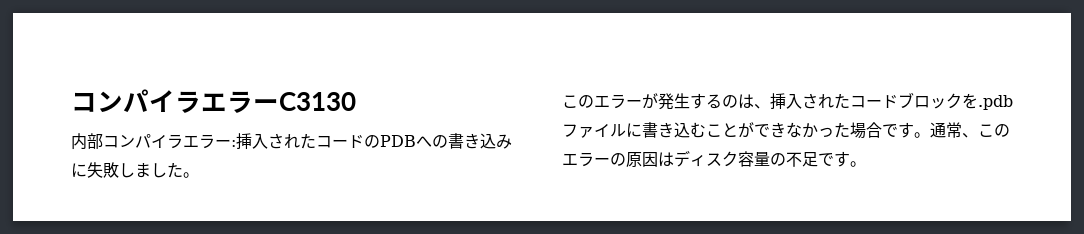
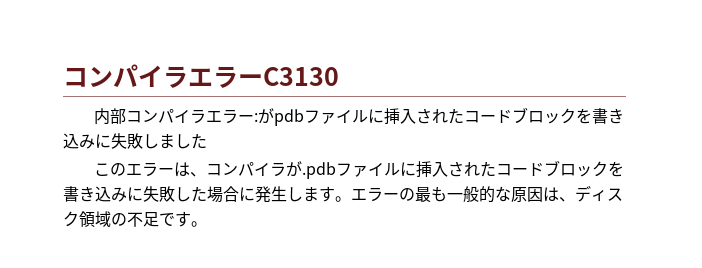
- 内部コンパイラエラー:挿入されたコードのPDBへの書き込みに失敗しました。
- このエラーが発生するのは、挿入されたコードブロックを.pdbファイルに書き込むことができなかった場合です。通常、このエラーの原因はディスク容量の不足です。
+ 内部コンパイラエラー:がpdbファイルに挿入されたコードブロックを書き込みに失敗しました
+ このエラーは、コンパイラが.pdbファイルに挿入されたコードブロックを書き込みに失敗した場合に発生します。エラーの最も一般的な原因は、ディスク領域の不足です。

